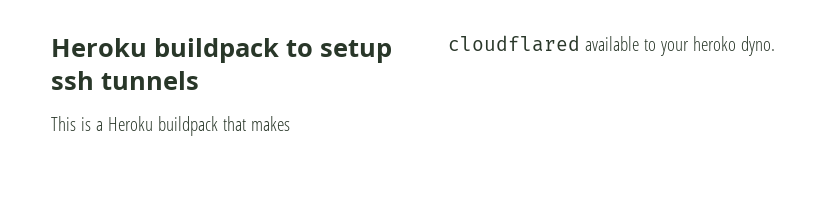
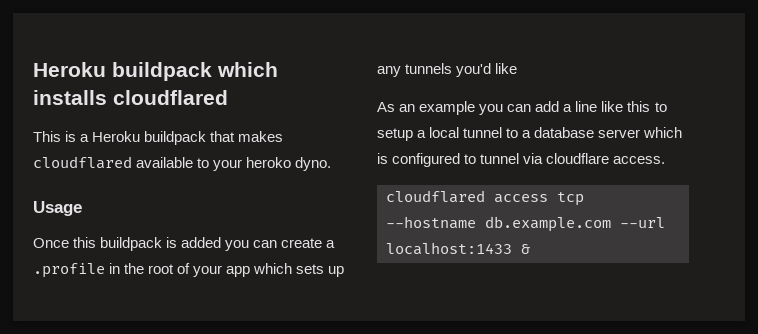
- Heroku buildpack to setup ssh tunnels
+ Heroku buildpack which installs cloudflared
+ Usage
+ Once this buildpack is added you can create a .profile in the root of your app which sets up any tunnels you'd like
+ As an example you can add a line like this to setup a local tunnel to a database server which is configured to tunnel via cloudflare access.
+ cloudflared access tcp --hostname db.example.com --url localhost:1433 &

